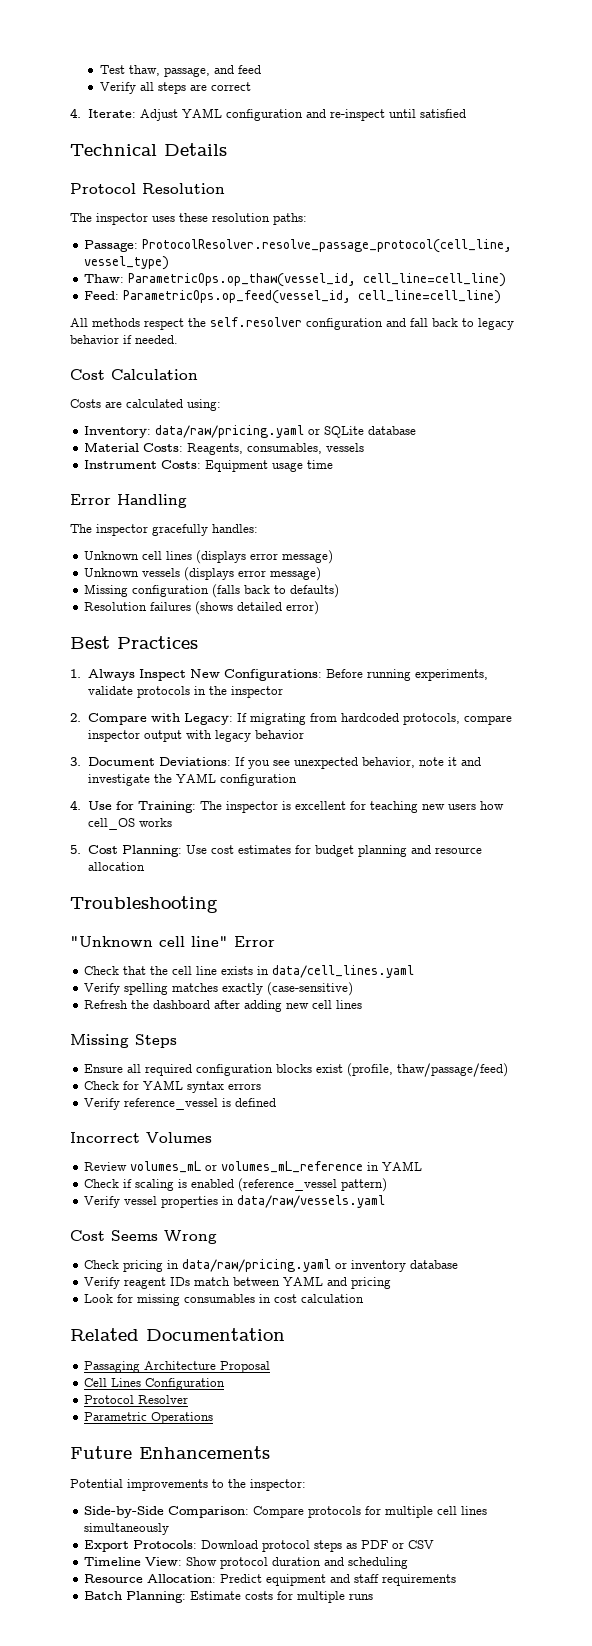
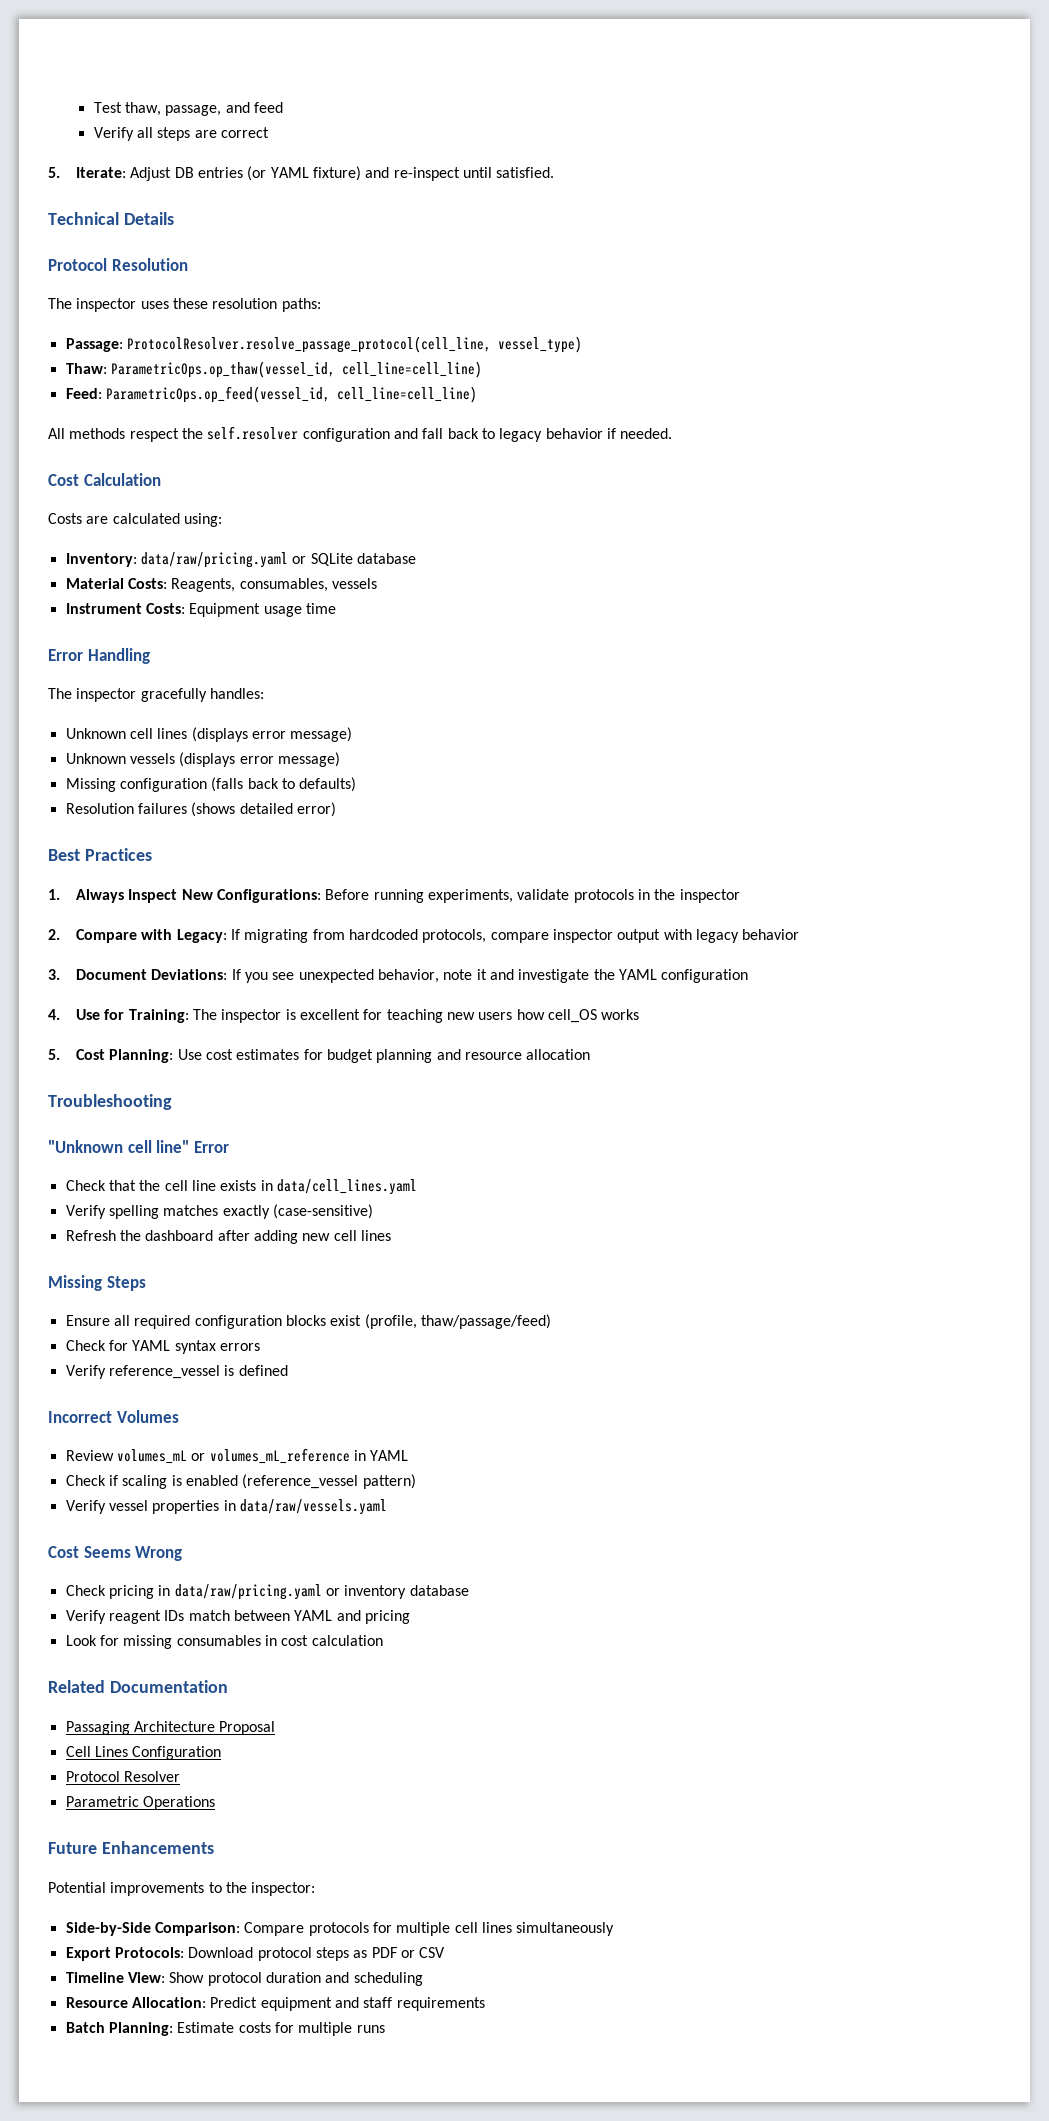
- 4. Iterate: Adjust YAML configuration and re-inspect until satisfied
+ 5. Iterate: Adjust DB entries (or YAML fixture) and re-inspect until satisfied.

